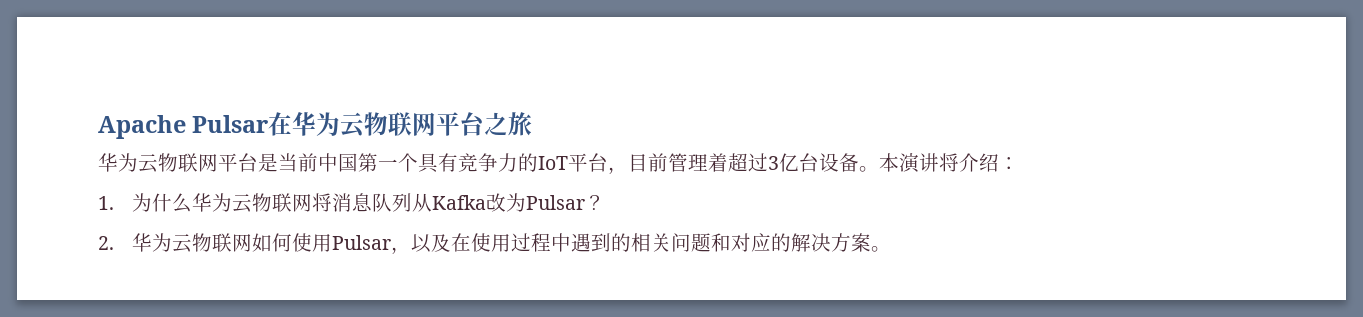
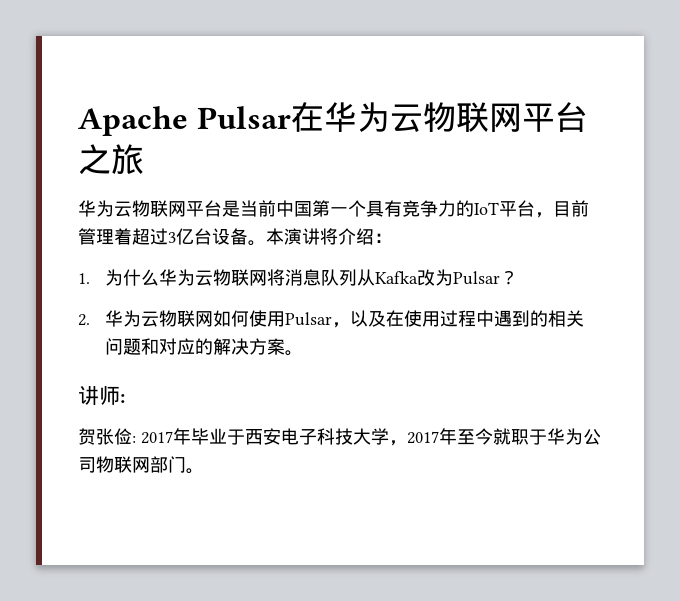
+ 讲师:
+ 贺张俭: 2017年毕业于西安电子科技大学，2017年至今就职于华为公司物联网部门。

